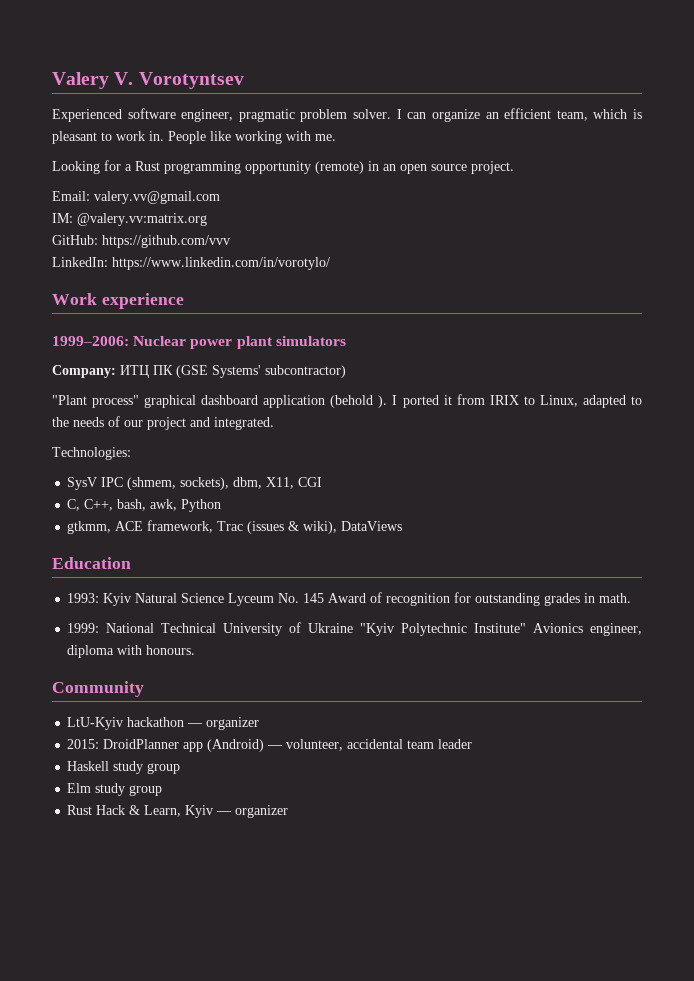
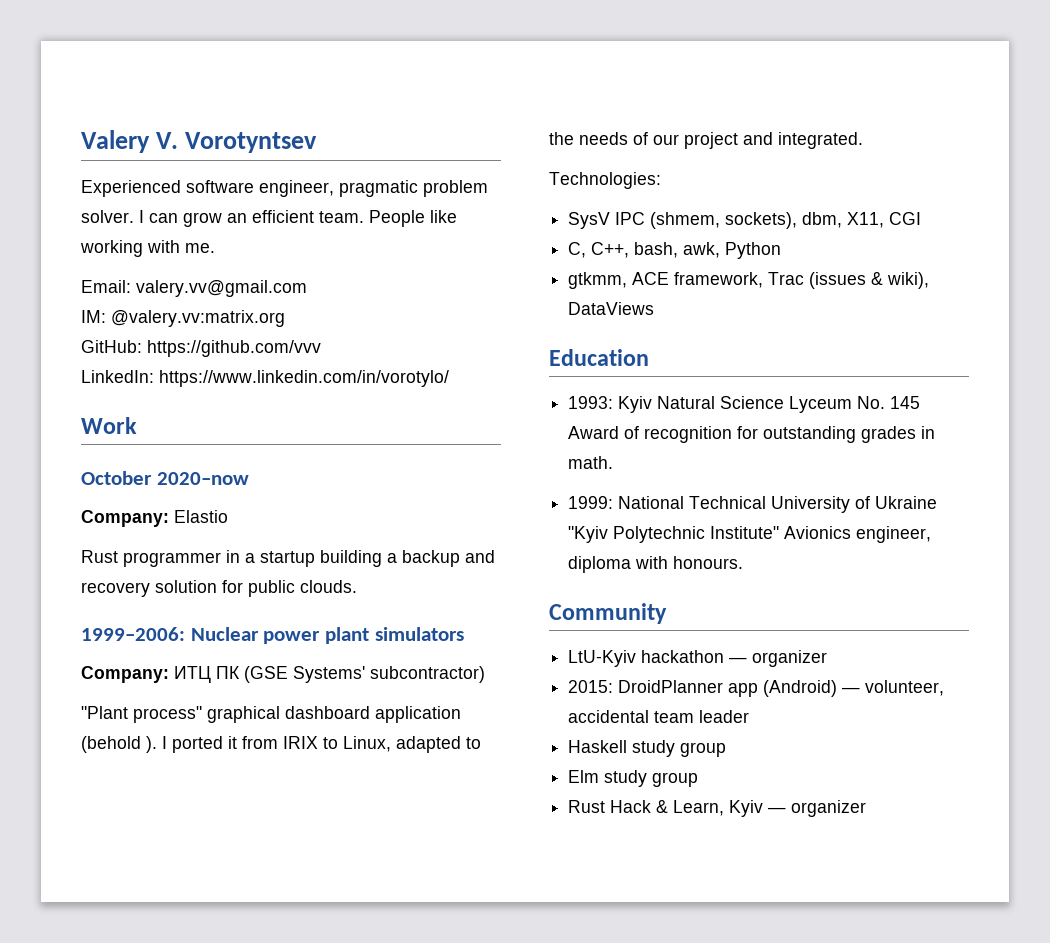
- I can organize an efficient team, which is pleasant to work in.
+ I can grow an efficient team.
- Looking for a Rust programming opportunity (remote) in an open source project.
- Work experience
+ Work
+ October 2020–now
+ Company: Elastio
+ Rust programmer in a startup building a backup and recovery solution for public clouds.

